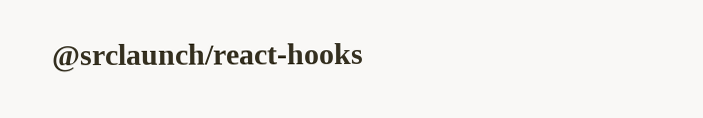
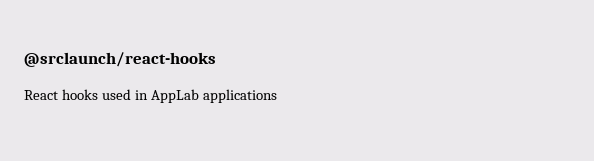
+ React hooks used in AppLab applications

